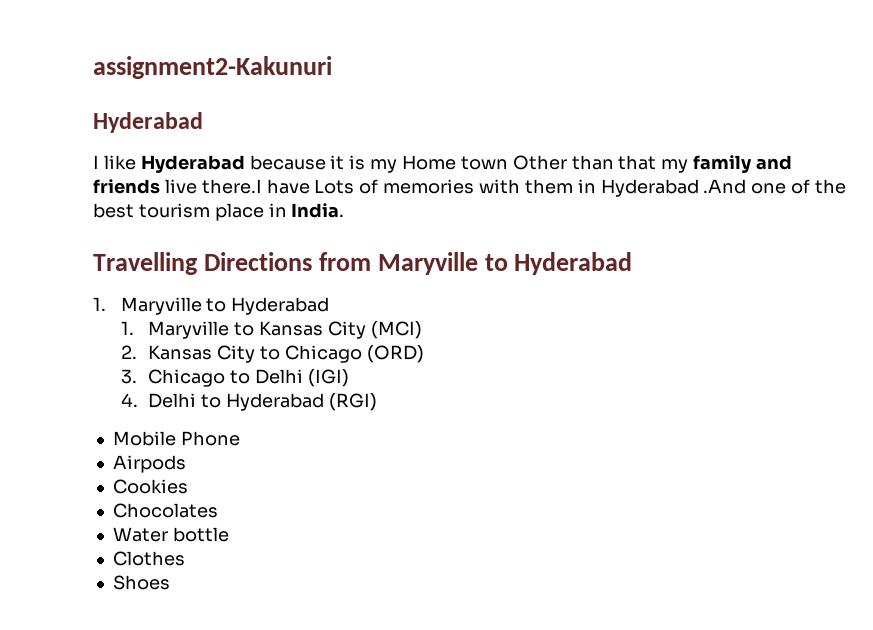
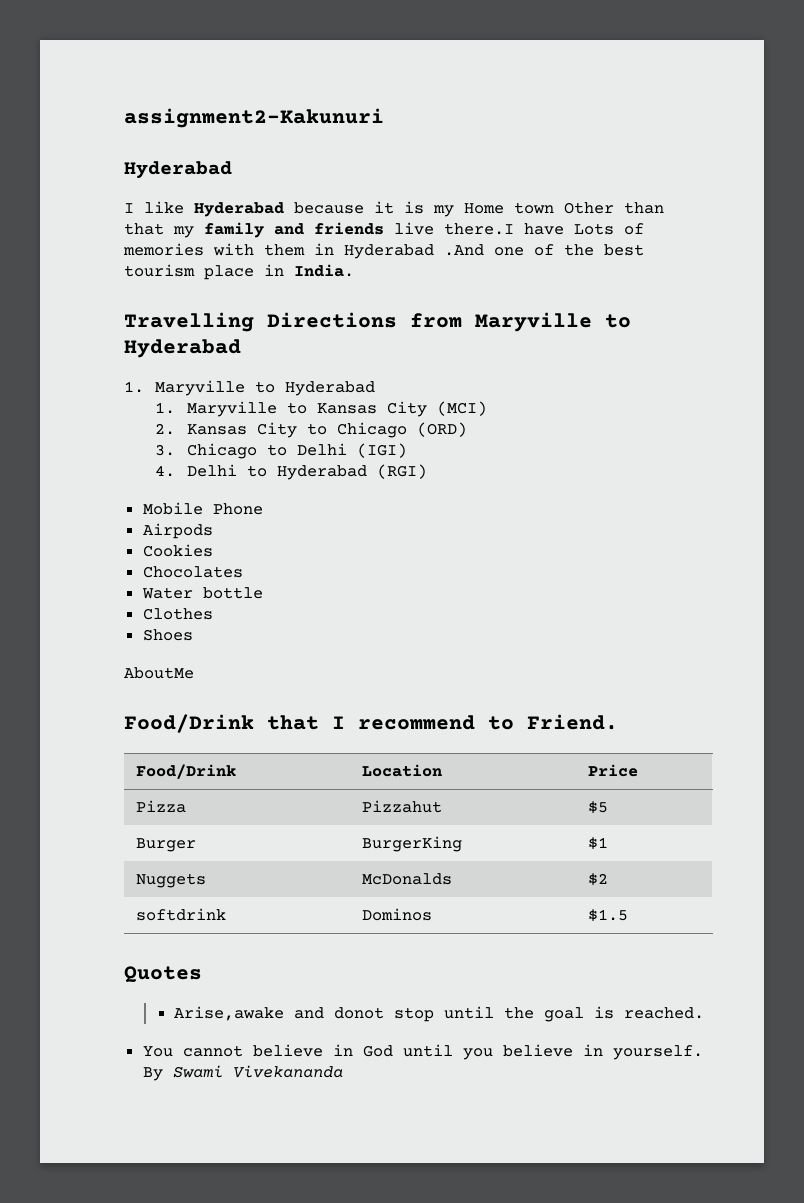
+ AboutMe
+ Food/Drink that I recommend to Friend.
+ Food/Drink | Location | Price
+ Pizza | Pizzahut | $5
+ Burger | BurgerKing | $1
+ Nuggets | McDonalds | $2
+ softdrink | Dominos | $1.5
+ Quotes
+ Arise,awake and donot stop until the goal is reached.
+ You cannot believe in God until you believe in yourself. By Swami Vivekananda

